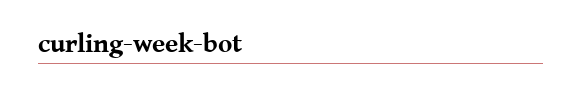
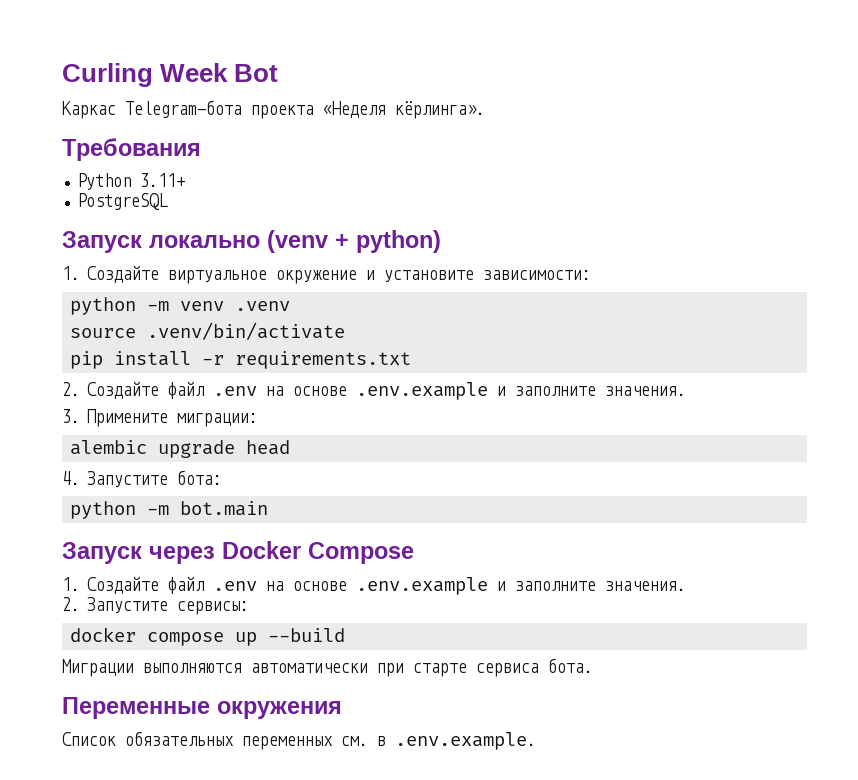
- curling-week-bot
+ Curling Week Bot
+ Каркас Telegram-бота проекта «Неделя кёрлинга».
+ Требования
+ Python 3.11+
+ PostgreSQL
+ Запуск локально (venv + python)
+ 1. Создайте виртуальное окружение и установите зависимости:
+ python -m venv .venv
+ source .venv/bin/activate
+ pip install -r requirements.txt
+ 2. Создайте файл .env на основе .env.example и заполните значения.
+ 3. Примените миграции:
+ alembic upgrade head
+ 4. Запустите бота:
+ python -m bot.main
+ Запуск через Docker Compose
+ 1. Создайте файл .env на основе .env.example и заполните значения.
+ 2. Запустите сервисы:
+ docker compose up --build
+ Миграции выполняются автоматически при старте сервиса бота.
+ Переменные окружения
+ Список обязательных переменных см. в .env.example.

